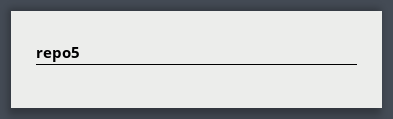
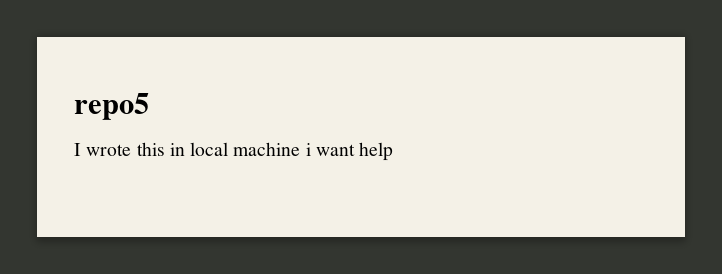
+ I wrote this in local machine i want help

